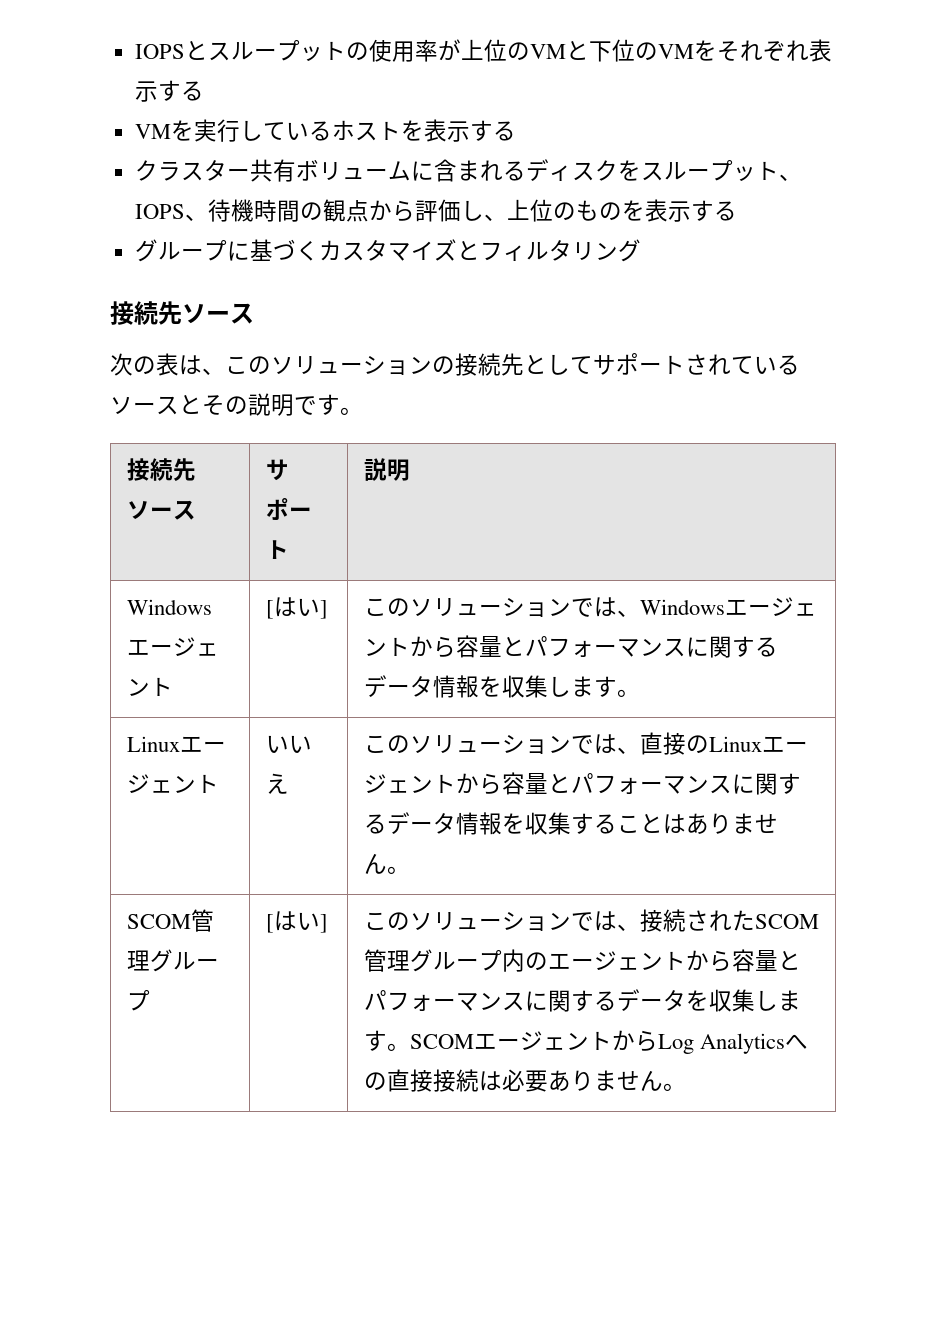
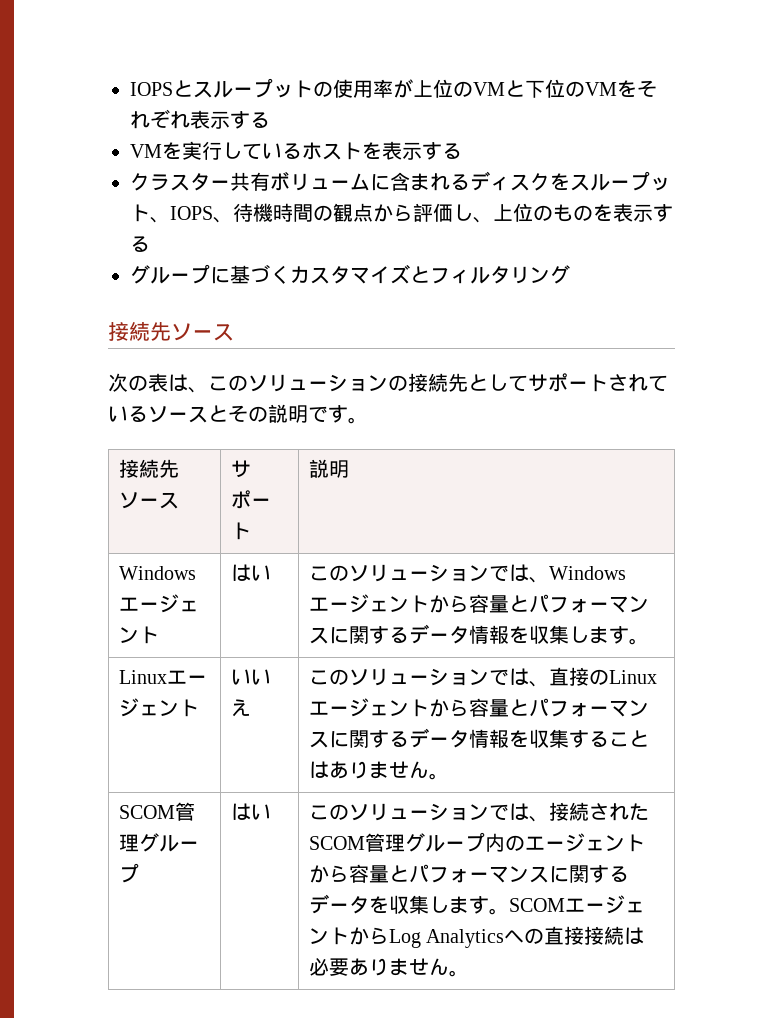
- Windowsエージェント | [はい] | このソリューションでは、Windowsエージェントから容量とパフォーマンスに関するデータ情報を収集します。
+ Windowsエージェント | はい | このソリューションでは、Windowsエージェントから容量とパフォーマンスに関するデータ情報を収集します。
- SCOM管理グループ | [はい]
+ SCOM管理グループ | はい

